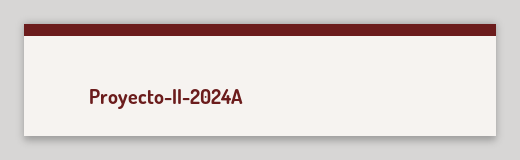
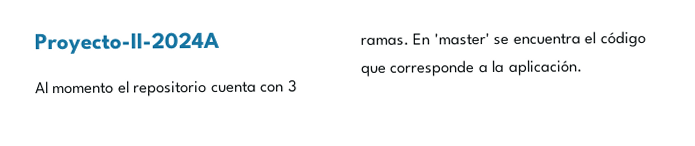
+ Al momento el repositorio cuenta con 3 ramas. En 'master' se encuentra el código que corresponde a la aplicación.

